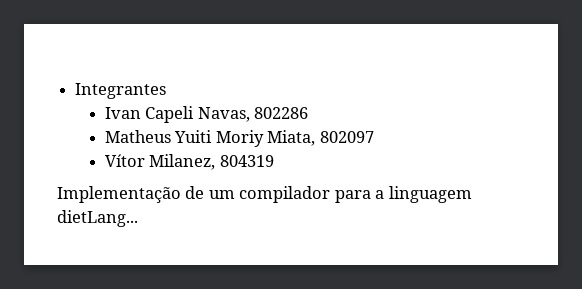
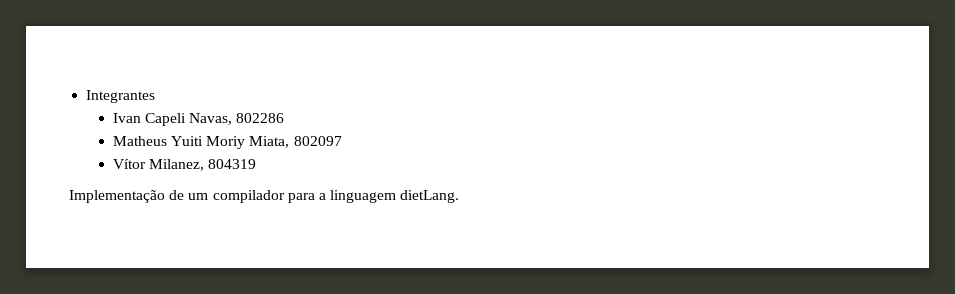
- Implementação de um compilador para a linguagem dietLang...
+ Implementação de um compilador para a linguagem dietLang.

